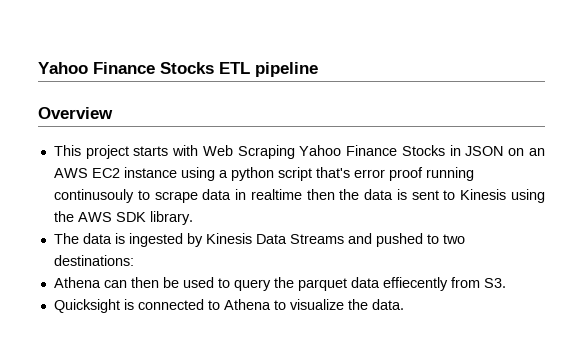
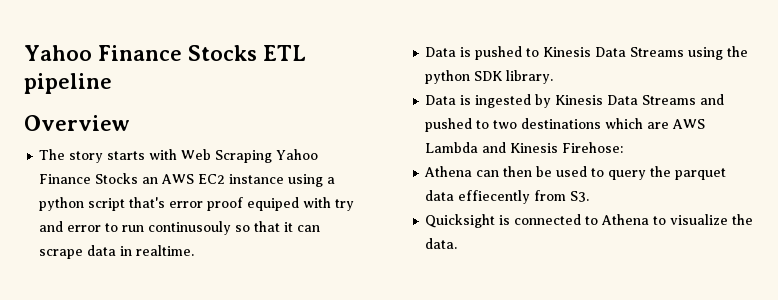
- This project starts with Web Scraping Yahoo Finance Stocks in JSON on an AWS EC2 instance using a python script that's error proof running continusouly to scrape data in realtime then the data is sent to Kinesis using the AWS SDK library.
+ The story starts with Web Scraping Yahoo Finance Stocks an AWS EC2 instance using a python script that's error proof equiped with try and error to run continusouly so that it can scrape data in realtime.
+ Data is pushed to Kinesis Data Streams using the python SDK library.
- The data is ingested by Kinesis Data Streams and pushed to two destinations:
+ Data is ingested by Kinesis Data Streams and pushed to two destinations which are AWS Lambda and Kinesis Firehose:

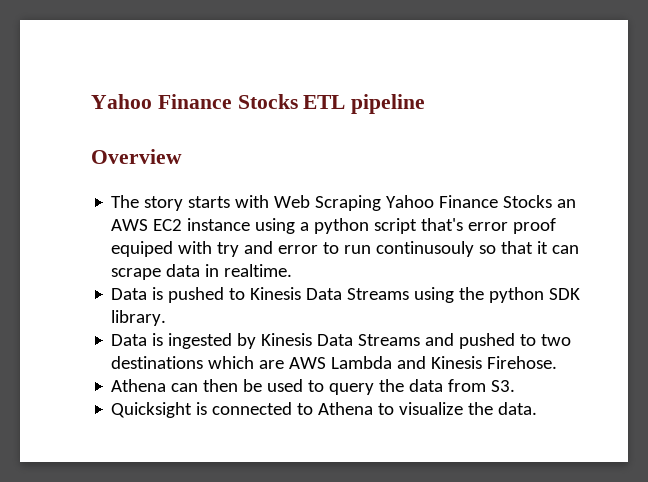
- Data is ingested by Kinesis Data Streams and pushed to two destinations which are AWS Lambda and Kinesis Firehose:
+ Data is ingested by Kinesis Data Streams and pushed to two destinations which are AWS Lambda and Kinesis Firehose.
- Athena can then be used to query the parquet data effiecently from S3.
+ Athena can then be used to query the data from S3.

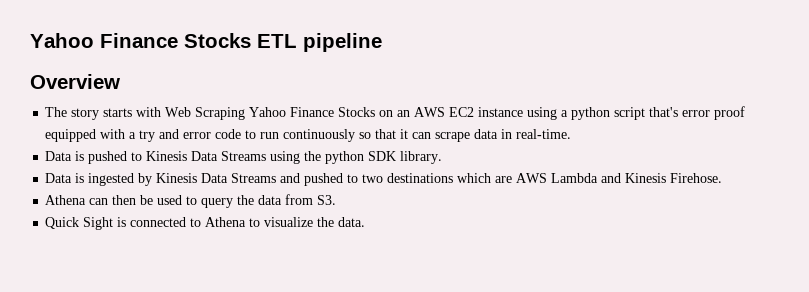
- The story starts with Web Scraping Yahoo Finance Stocks an AWS EC2 instance using a python script that's error proof equiped with try and error to run continusouly so that it can scrape data in realtime.
+ The story starts with Web Scraping Yahoo Finance Stocks on an AWS EC2 instance using a python script that's error proof equipped with a try and error code to run continuously so that it can scrape data in real-time.
- Quicksight is connected to Athena to visualize the data.
+ Quick Sight is connected to Athena to visualize the data.

